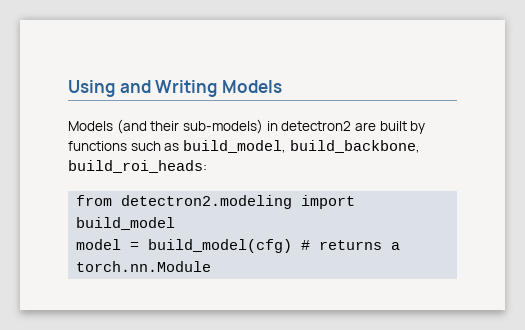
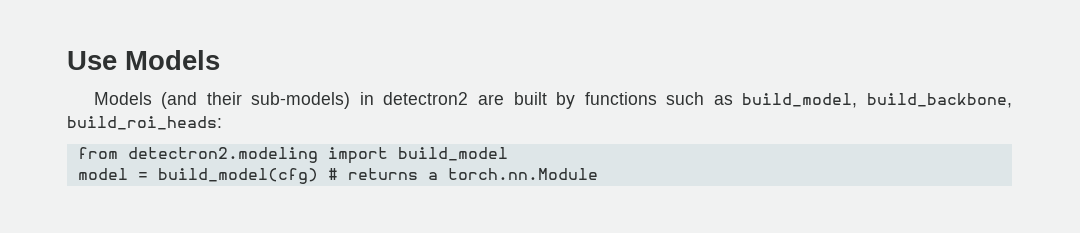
- Using and Writing Models
+ Use Models

